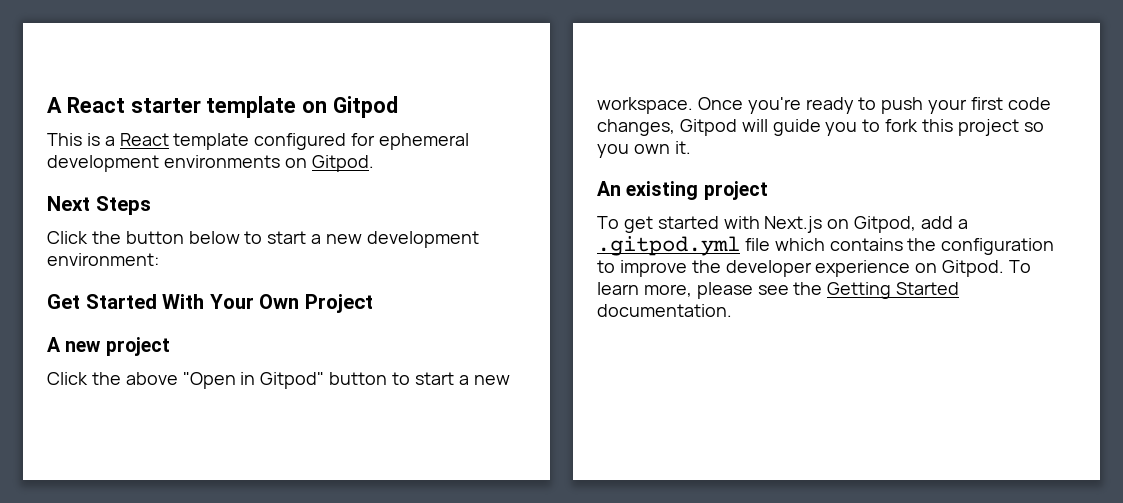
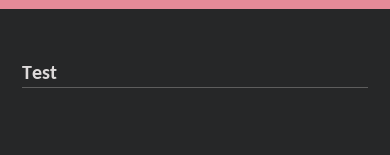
- A React starter template on Gitpod
- This is a React template configured for ephemeral development environments on Gitpod.
- Next Steps
- Click the button below to start a new development environment:
- Get Started With Your Own Project
- A new project
- Click the above "Open in Gitpod" button to start a new workspace. Once you're ready to push your first code changes, Gitpod will guide you to fork this project so you own it.
- An existing project
- To get started with Next.js on Gitpod, add a .gitpod.yml file which contains the configuration to improve the developer experience on Gitpod. To learn more, please see the Getting Started documentation.
+ Test

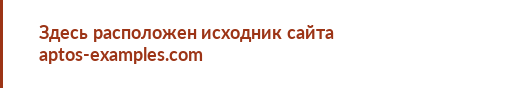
- Test
+ Здесь расположен исходник сайта aptos-examples.com

